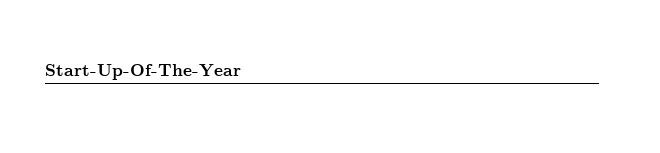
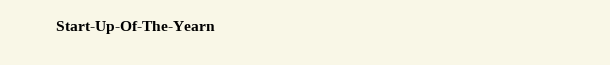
- Start-Up-Of-The-Year
+ Start-Up-Of-The-Yearn

